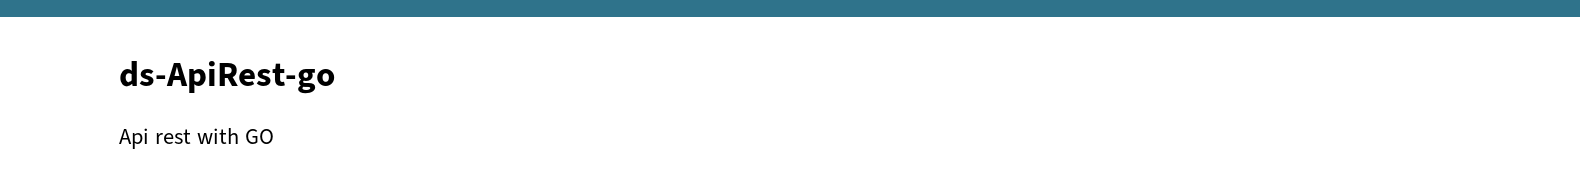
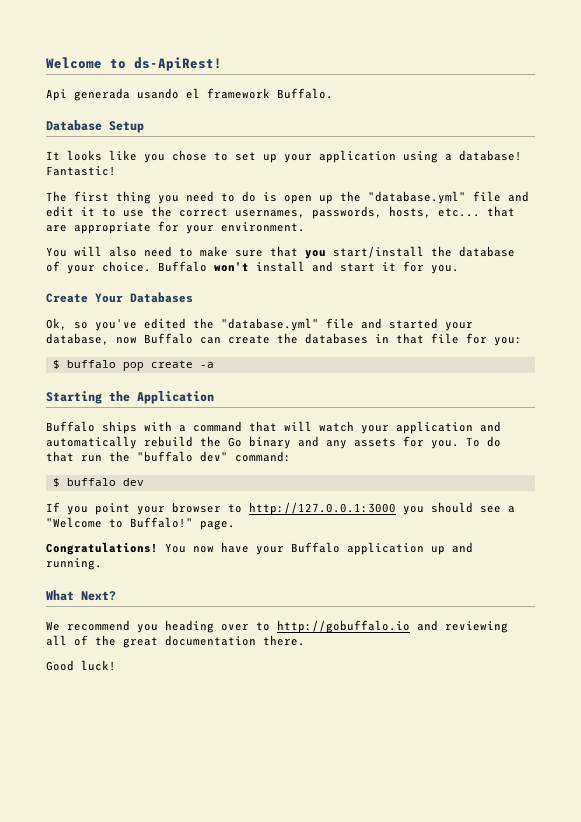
- ds-ApiRest-go
- Api rest with GO
+ Welcome to ds-ApiRest!
+ Api generada usando el framework Buffalo.
+ Database Setup
+ It looks like you chose to set up your application using a database! Fantastic!
+ The first thing you need to do is open up the "database.yml" file and edit it to use the correct usernames, passwords, hosts, etc... that are appropriate for your environment.
+ You will also need to make sure that you start/install the database of your choice. Buffalo won't install and start it for you.
+ Create Your Databases
+ Ok, so you've edited the "database.yml" file and started your database, now Buffalo can create the databases in that file for you:
+ $ buffalo pop create -a
+ Starting the Application
+ Buffalo ships with a command that will watch your application and automatically rebuild the Go binary and any assets for you. To do that run the "buffalo dev" command:
+ $ buffalo dev
+ If you point your browser to http://127.0.0.1:3000 you should see a "Welcome to Buffalo!" page.
+ Congratulations! You now have your Buffalo application up and running.
+ What Next?
+ We recommend you heading over to http://gobuffalo.io and reviewing all of the great documentation there.
+ Good luck!

